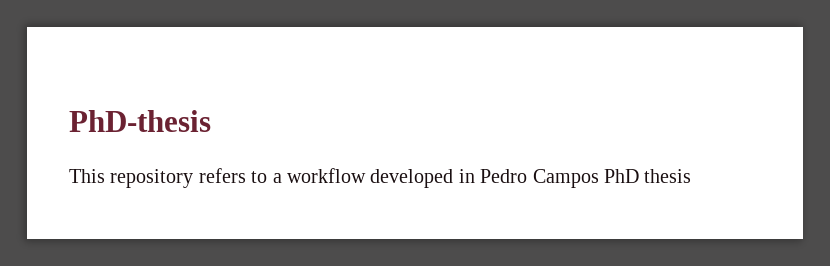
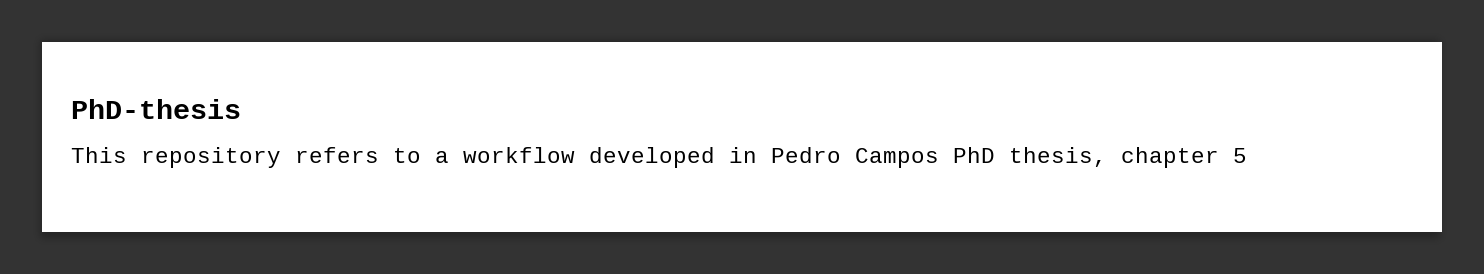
- This repository refers to a workflow developed in Pedro Campos PhD thesis
+ This repository refers to a workflow developed in Pedro Campos PhD thesis, chapter 5

